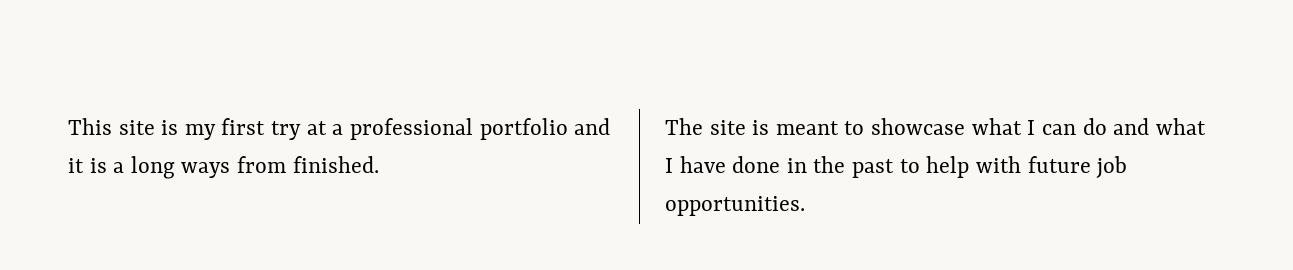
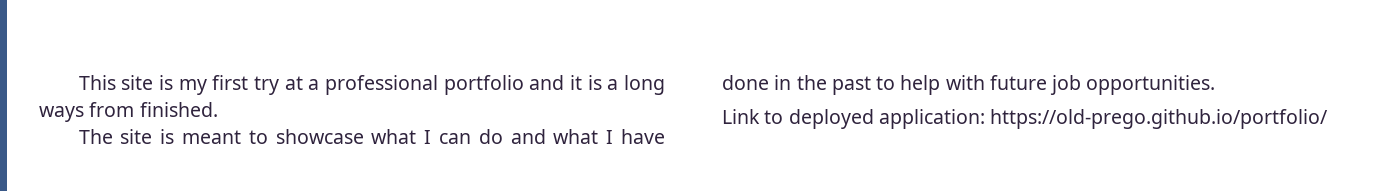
+ Link to deployed application: https://old-prego.github.io/portfolio/

